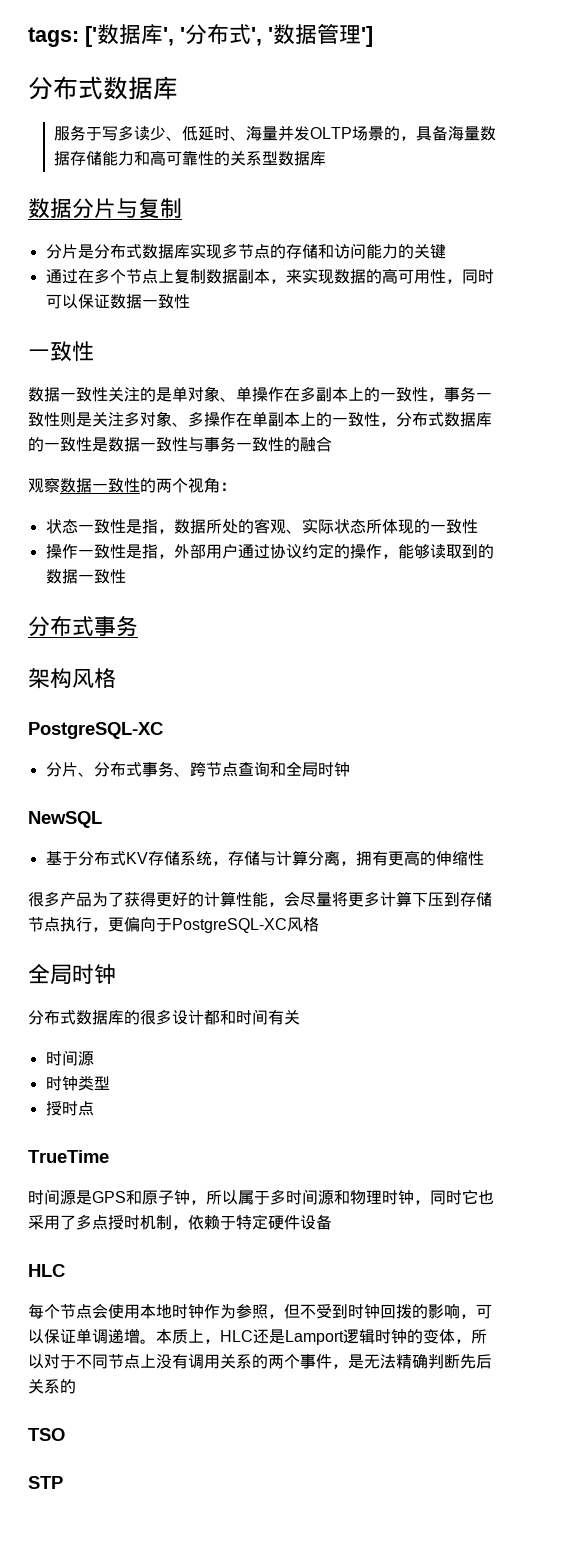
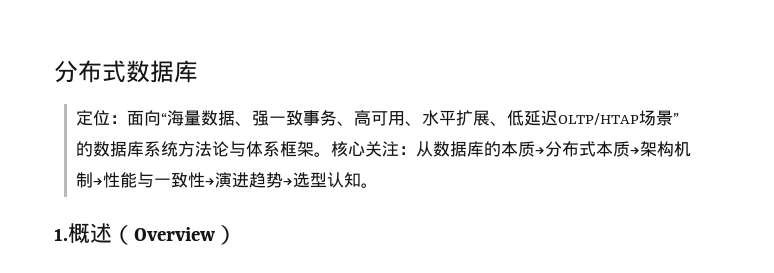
- tags: ['数据库', '分布式', '数据管理']
  分布式数据库
- 服务于写多读少、低延时、海量并发OLTP场景的，具备海量数据存储能力和高可靠性的关系型数据库
- 数据分片与复制
- 分片是分布式数据库实现多节点的存储和访问能力的关键
- 通过在多个节点上复制数据副本，来实现数据的高可用性，同时可以保证数据一致性
- 一致性
- 数据一致性关注的是单对象、单操作在多副本上的一致性，事务一致性则是关注多对象、多操作在单副本上的一致性，分布式数据库的一致性是数据一致性与事务一致性的融合
- 观察数据一致性的两个视角：
- 状态一致性是指，数据所处的客观、实际状态所体现的一致性
- 操作一致性是指，外部用户通过协议约定的操作，能够读取到的数据一致性
- 分布式事务
- 架构风格
- PostgreSQL-XC
- 分片、分布式事务、跨节点查询和全局时钟
- NewSQL
- 基于分布式KV存储系统，存储与计算分离，拥有更高的伸缩性
- 很多产品为了获得更好的计算性能，会尽量将更多计算下压到存储节点执行，更偏向于PostgreSQL-XC风格
- 全局时钟
- 分布式数据库的很多设计都和时间有关
- 时间源
- 时钟类型
- 授时点
- TrueTime
- 时间源是GPS和原子钟，所以属于多时间源和物理时钟，同时它也采用了多点授时机制，依赖于特定硬件设备
- HLC
- 每个节点会使用本地时钟作为参照，但不受到时钟回拨的影响，可以保证单调递增。本质上，HLC还是Lamport逻辑时钟的变体，所以对于不同节点上没有调用关系的两个事件，是无法精确判断先后关系的
- TSO
- STP
+ 定位：面向“海量数据、强一致事务、高可用、水平扩展、低延迟OLTP/HTAP场景”的数据库系统方法论与体系框架。核心关注：从数据库的本质→分布式本质→架构机制→性能与一致性→演进趋势→选型认知。
+ 1.概述（Overview）

